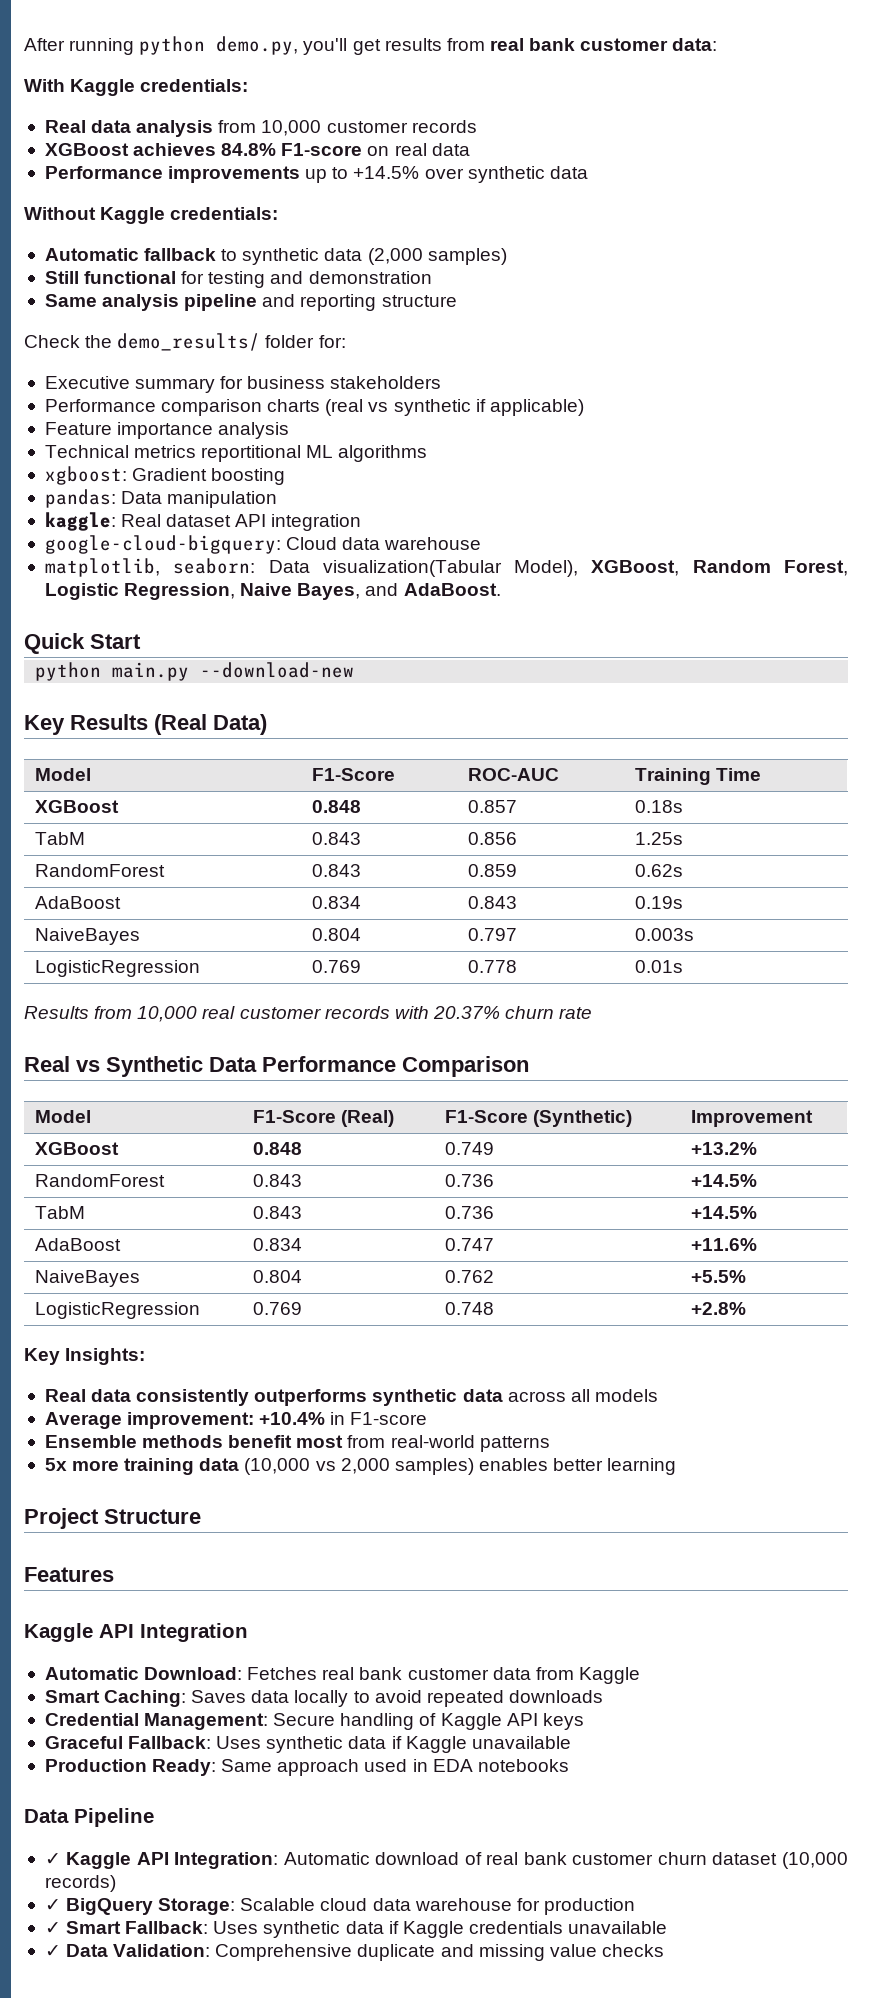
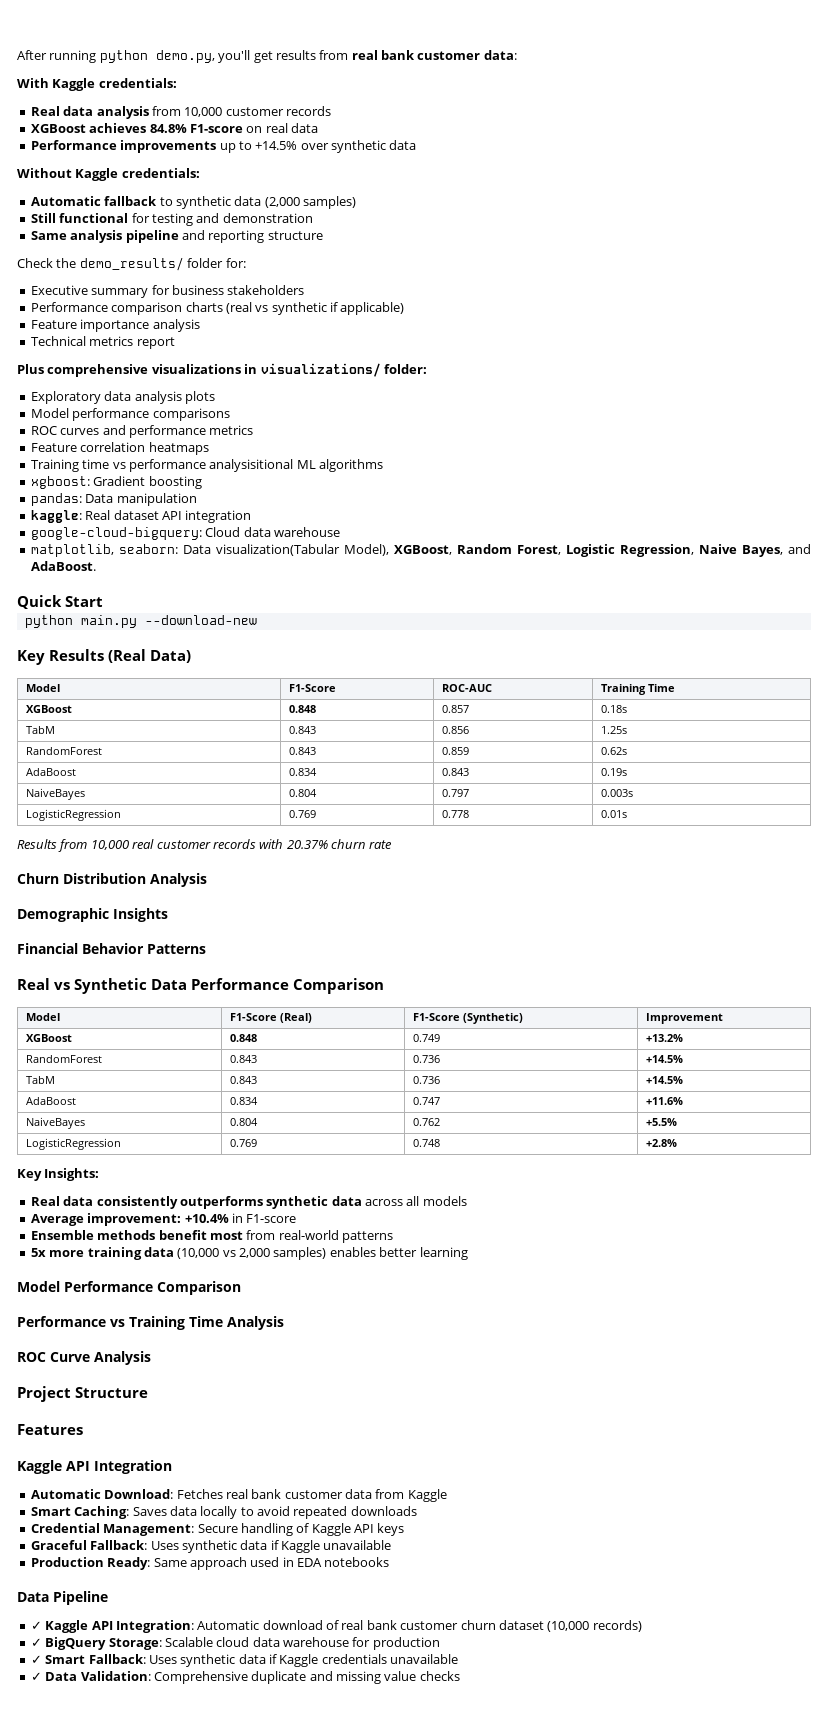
- Technical metrics reportitional ML algorithms
+ Technical metrics report
+ Plus comprehensive visualizations in visualizations/ folder:
+ Exploratory data analysis plots
+ Model performance comparisons
+ ROC curves and performance metrics
+ Feature correlation heatmaps
+ Training time vs performance analysisitional ML algorithms
+ Churn Distribution Analysis
+ Demographic Insights
+ Financial Behavior Patterns
+ Model Performance Comparison
+ Performance vs Training Time Analysis
+ ROC Curve Analysis

